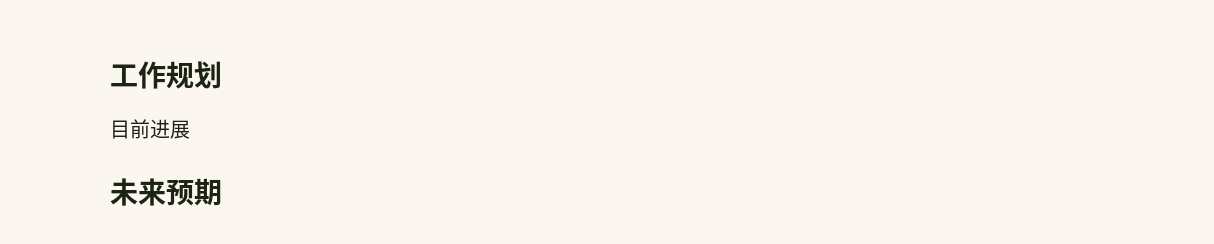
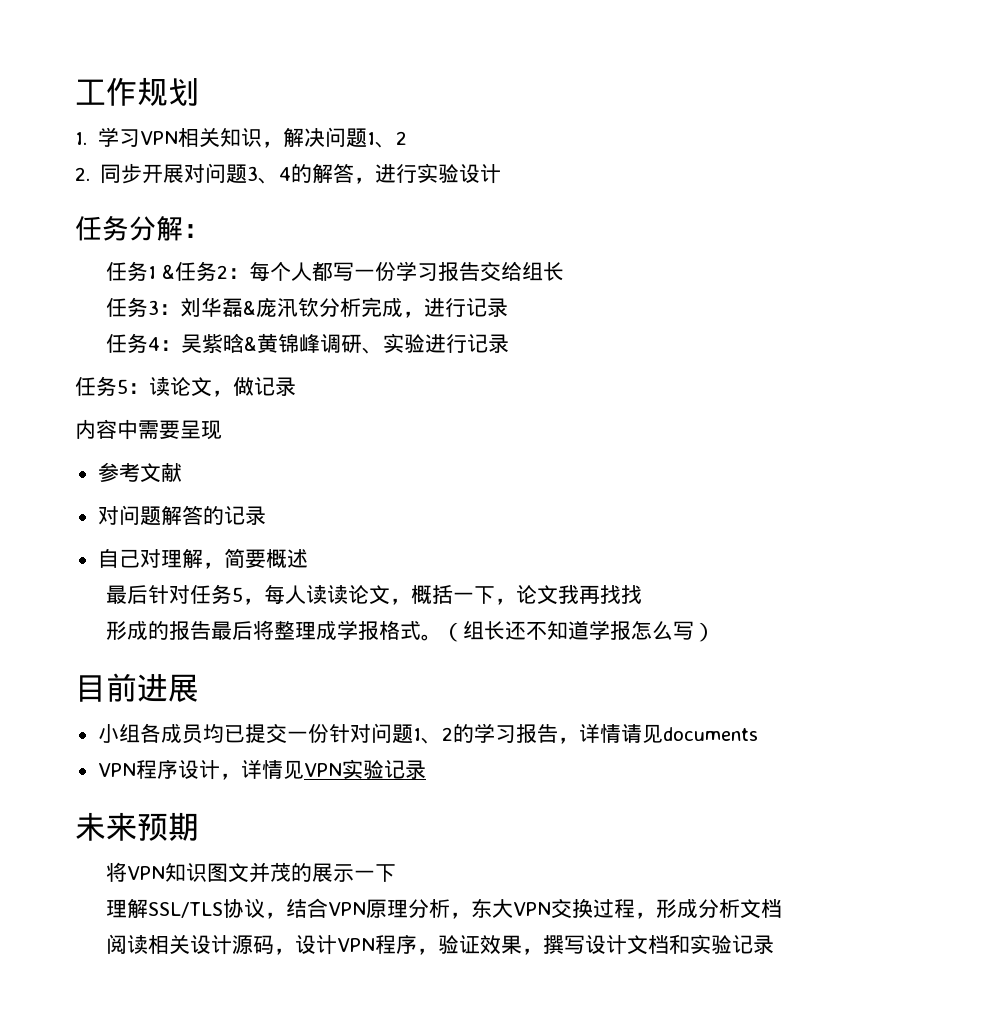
+ 1.学习VPN相关知识，解决问题1、2
+ 2.同步开展对问题3、4的解答，进行实验设计
+ 任务分解：
+ 任务1 &任务2：每个人都写一份学习报告交给组长
+ 任务3：刘华磊&庞汛钦分析完成，进行记录
+ 任务4：吴紫晗&黄锦峰调研、实验进行记录
+ 任务5：读论文，做记录
+ 内容中需要呈现
+ 参考文献
+ 对问题解答的记录
+ 自己对理解，简要概述
+ 最后针对任务5，每人读读论文，概括一下，论文我再找找
+ 形成的报告最后将整理成学报格式。（组长还不知道学报怎么写）
  目前进展
+ 小组各成员均已提交一份针对问题1、2的学习报告，详情请见documents
+ VPN程序设计，详情见VPN实验记录
  未来预期
+ 将VPN知识图文并茂的展示一下
+ 理解SSL/TLS协议，结合VPN原理分析，东大VPN交换过程，形成分析文档
+ 阅读相关设计源码，设计VPN程序，验证效果，撰写设计文档和实验记录

